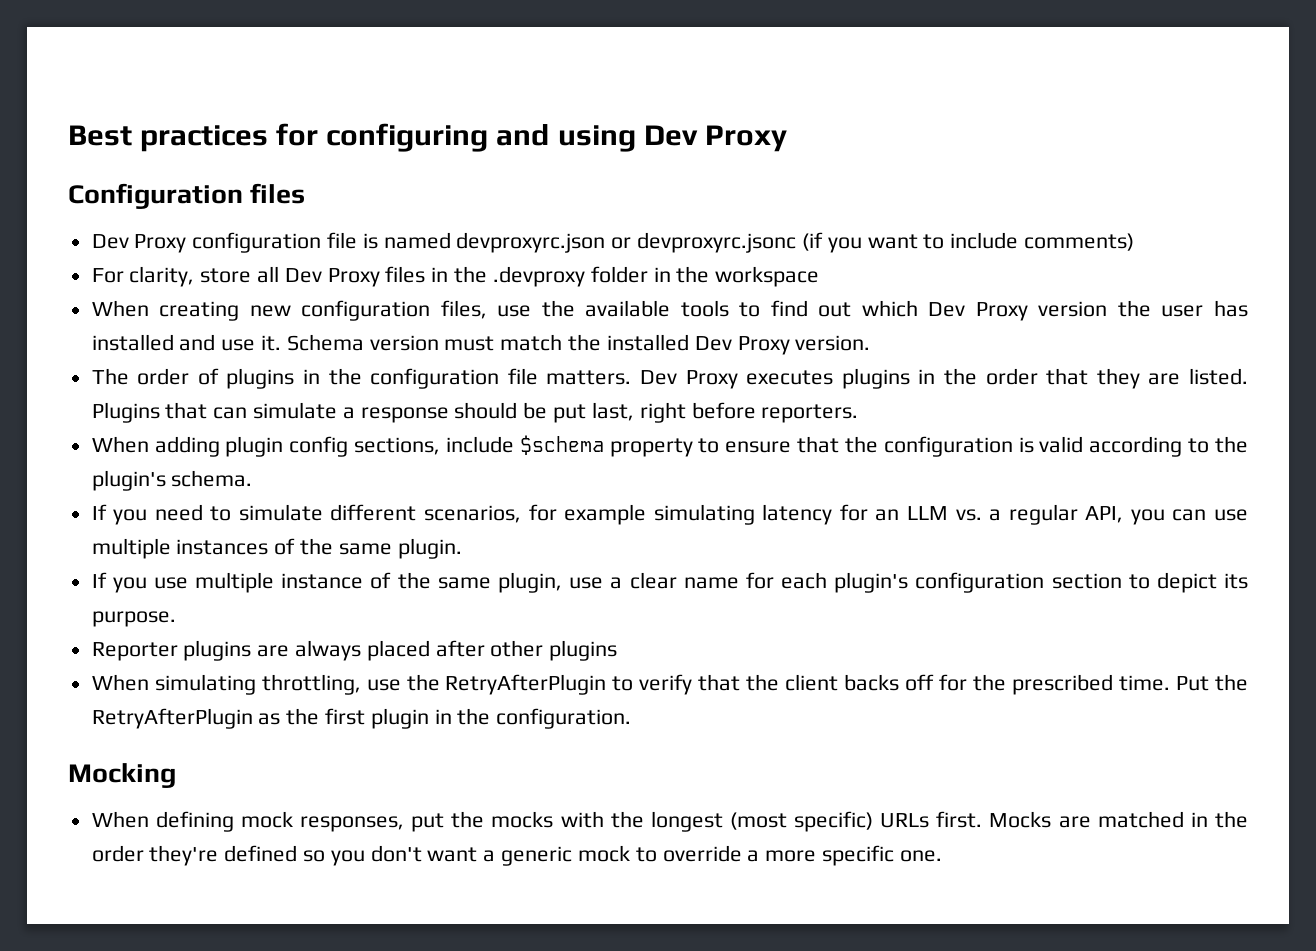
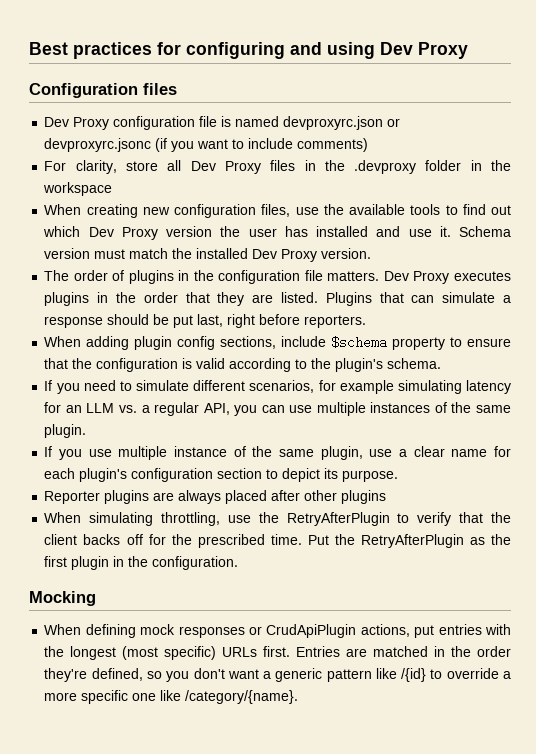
- When defining mock responses, put the mocks with the longest (most specific) URLs first.
+ When defining mock responses or CrudApiPlugin actions, put entries with the longest (most specific) URLs first.
- Mocks are matched in the order they're defined so you don't want a generic mock to override a more specific one.
+ Entries are matched in the order they're defined, so you don't want a generic pattern like /{id} to override a more specific one like /category/{name}.

